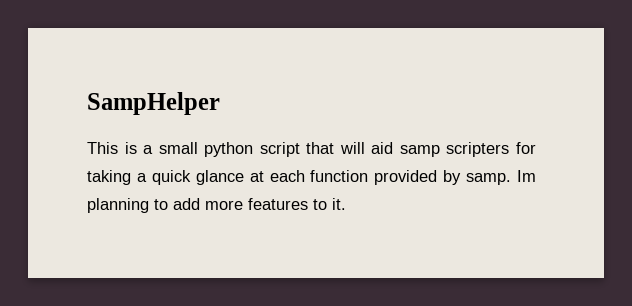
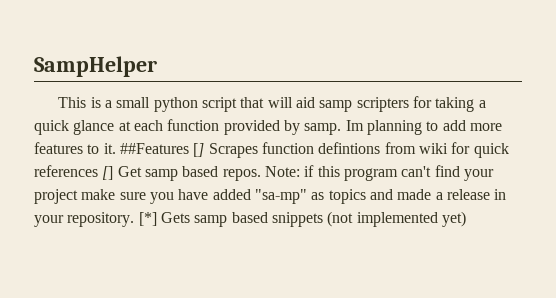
+ ##Features [] Scrapes function defintions from wiki for quick references [] Get samp based repos. Note: if this program can't find your project make sure you have added "sa-mp" as topics and made a release in your repository. [*] Gets samp based snippets (not implemented yet)

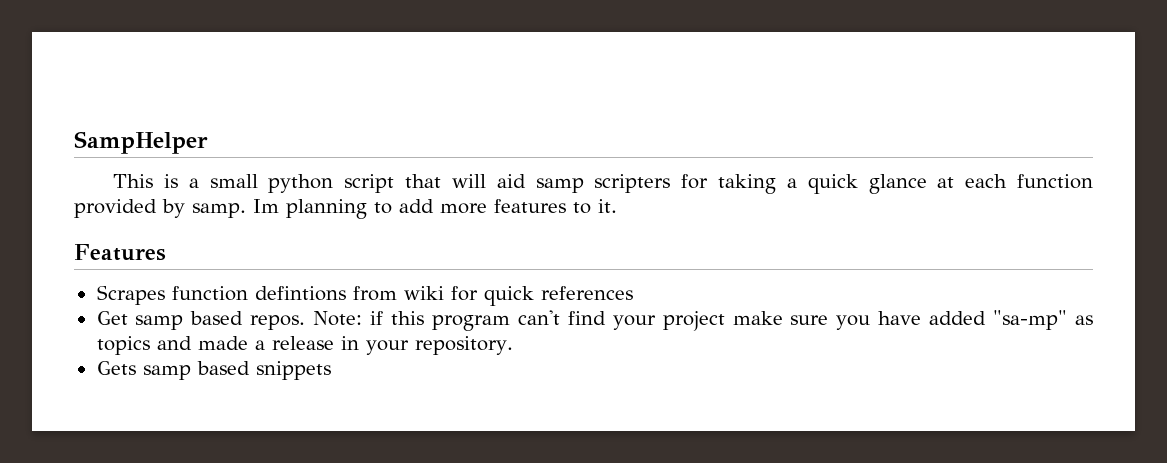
- Im planning to add more features to it. ##Features [] Scrapes function defintions from wiki for quick references [] Get samp based repos.
+ Im planning to add more features to it.
+ Features
+ Scrapes function defintions from wiki for quick references
+ Get samp based repos.
- Note: if this program can't find your project make sure you have added "sa-mp" as topics and made a release in your repository. [*] Gets samp based snippets (not implemented yet)
+ Note: if this program can't find your project make sure you have added "sa-mp" as topics and made a release in your repository.
+ Gets samp based snippets

